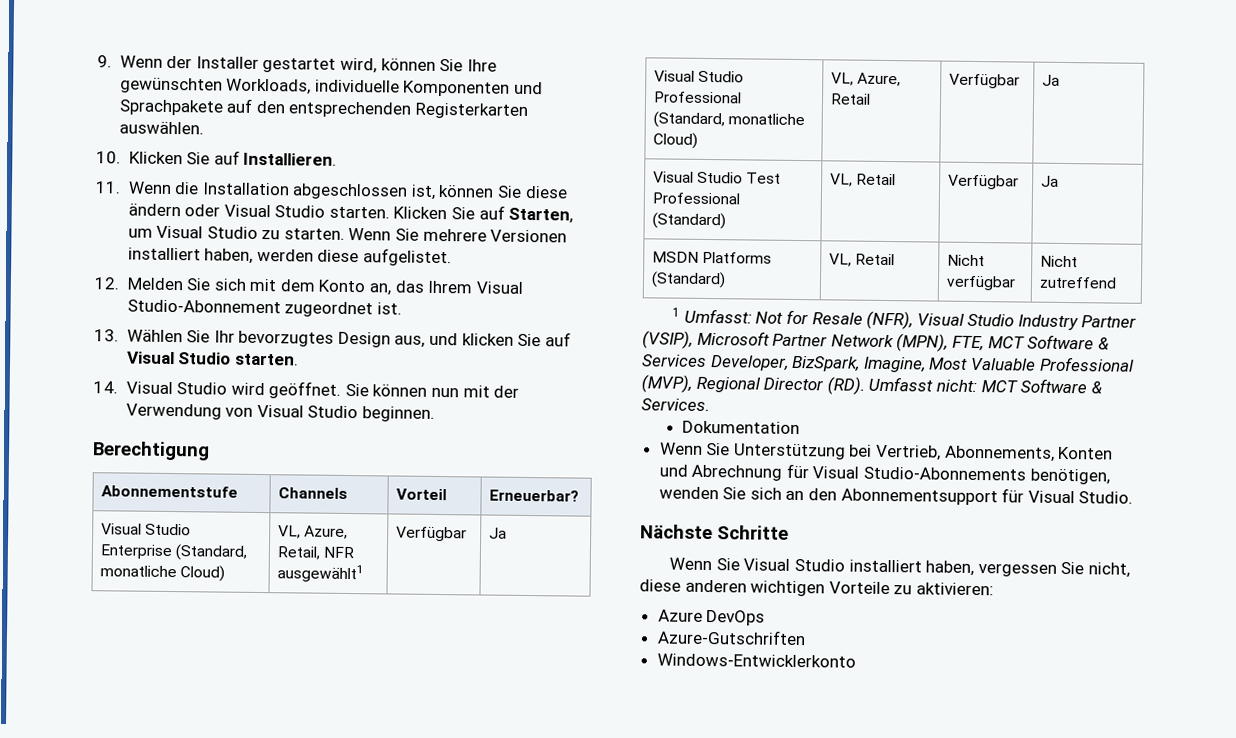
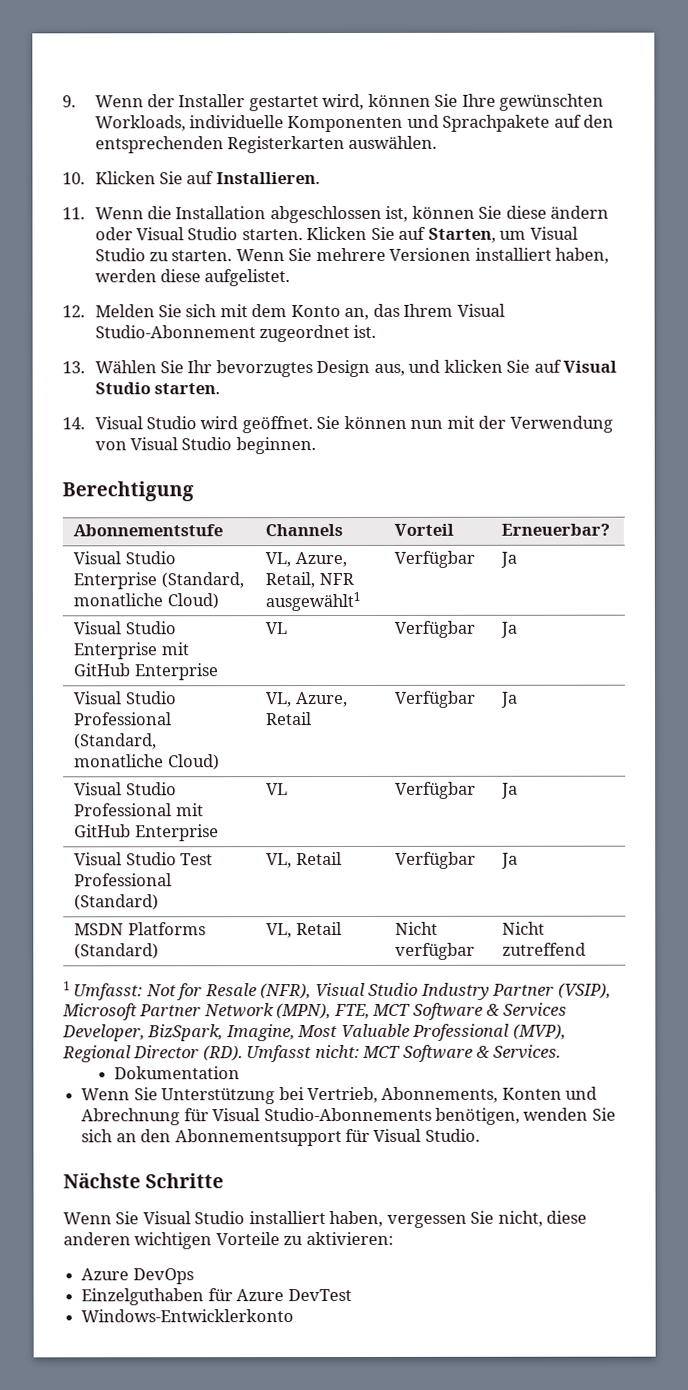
+ Visual Studio Enterprise mit GitHub Enterprise | VL | Verfügbar | Ja
+ Visual Studio Professional mit GitHub Enterprise | VL | Verfügbar | Ja
- Azure-Gutschriften
+ Einzelguthaben für Azure DevTest

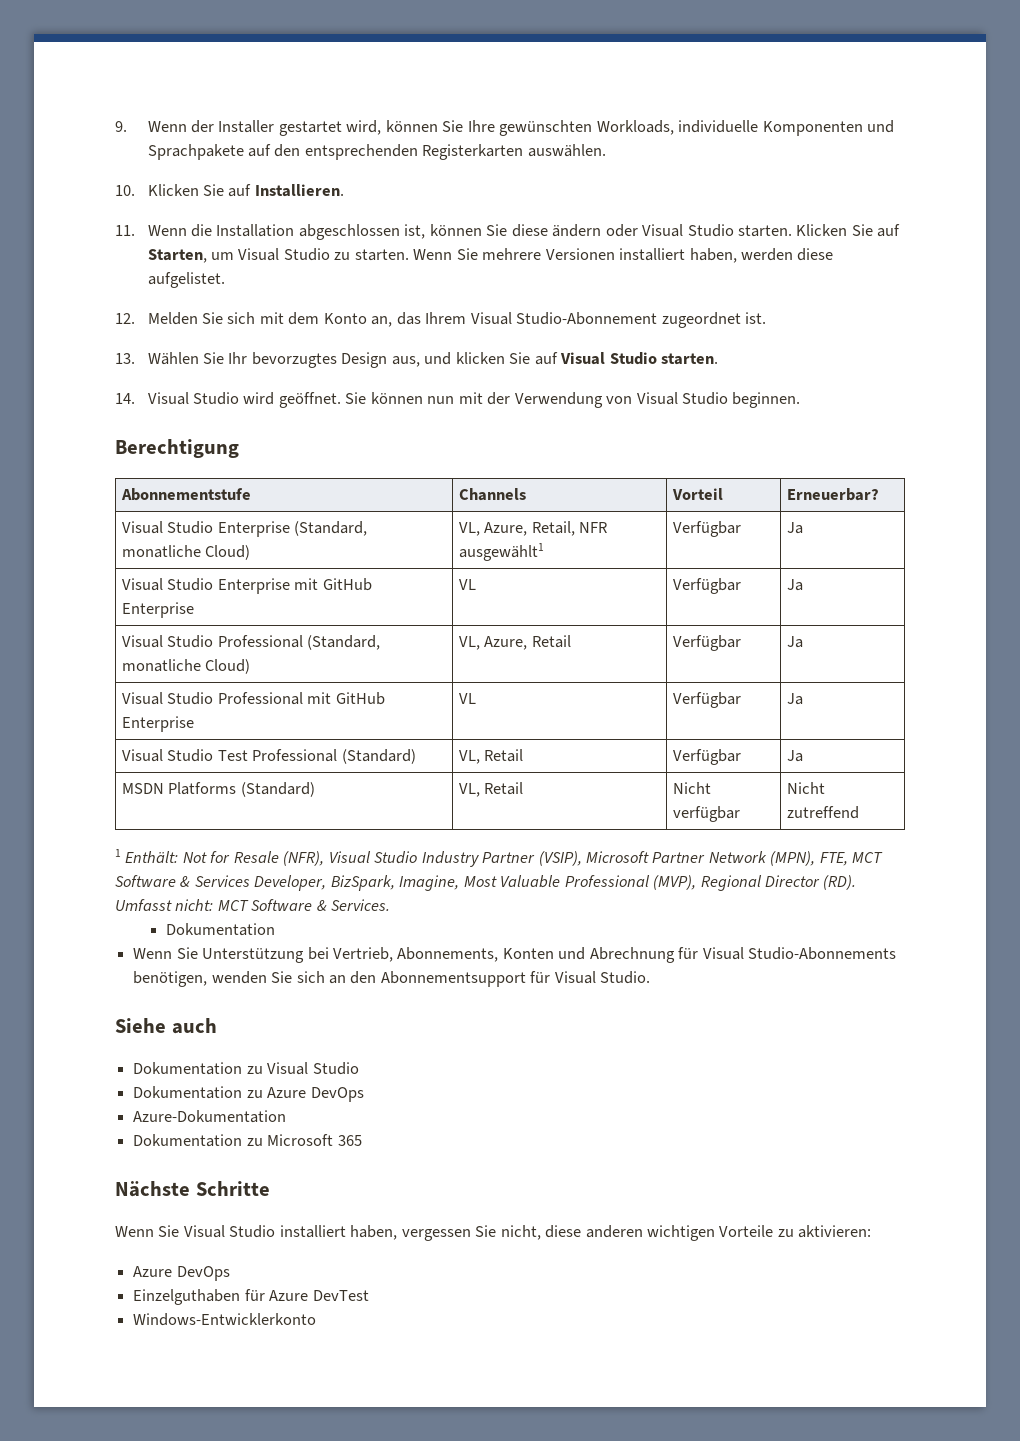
- 1 Umfasst: Not for Resale (NFR), Visual Studio Industry Partner (VSIP), Microsoft Partner Network (MPN), FTE, MCT Software & Services Developer, BizSpark, Imagine, Most Valuable Professional (MVP), Regional Director (RD). Umfasst nicht: MCT Software & Services.
+ 1 Enthält: Not for Resale (NFR), Visual Studio Industry Partner (VSIP), Microsoft Partner Network (MPN), FTE, MCT Software & Services Developer, BizSpark, Imagine, Most Valuable Professional (MVP), Regional Director (RD). Umfasst nicht: MCT Software & Services.
+ Siehe auch
+ Dokumentation zu Visual Studio
+ Dokumentation zu Azure DevOps
+ Azure-Dokumentation
+ Dokumentation zu Microsoft 365

